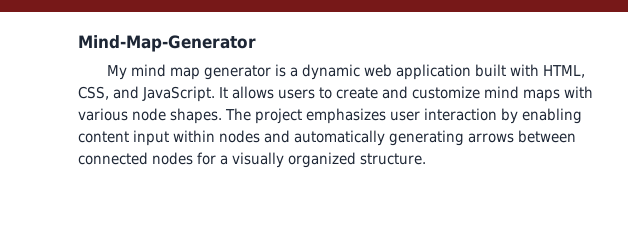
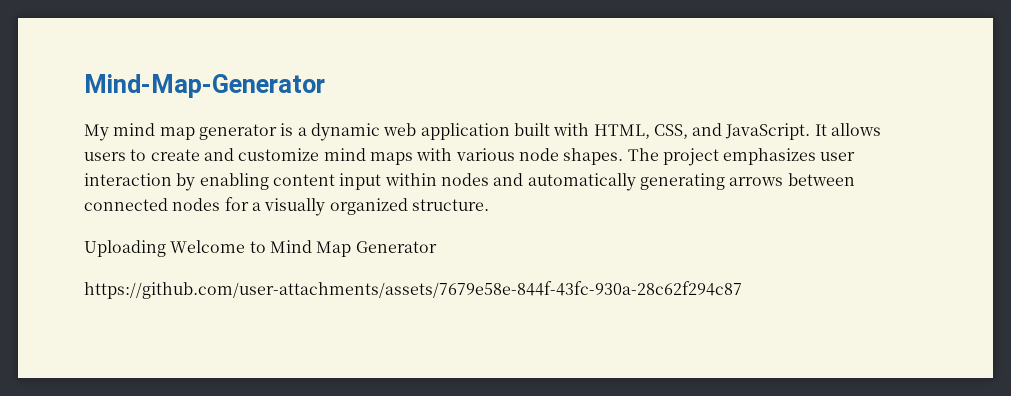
+ Uploading Welcome to Mind Map Generator
+ https://github.com/user-attachments/assets/7679e58e-844f-43fc-930a-28c62f294c87

